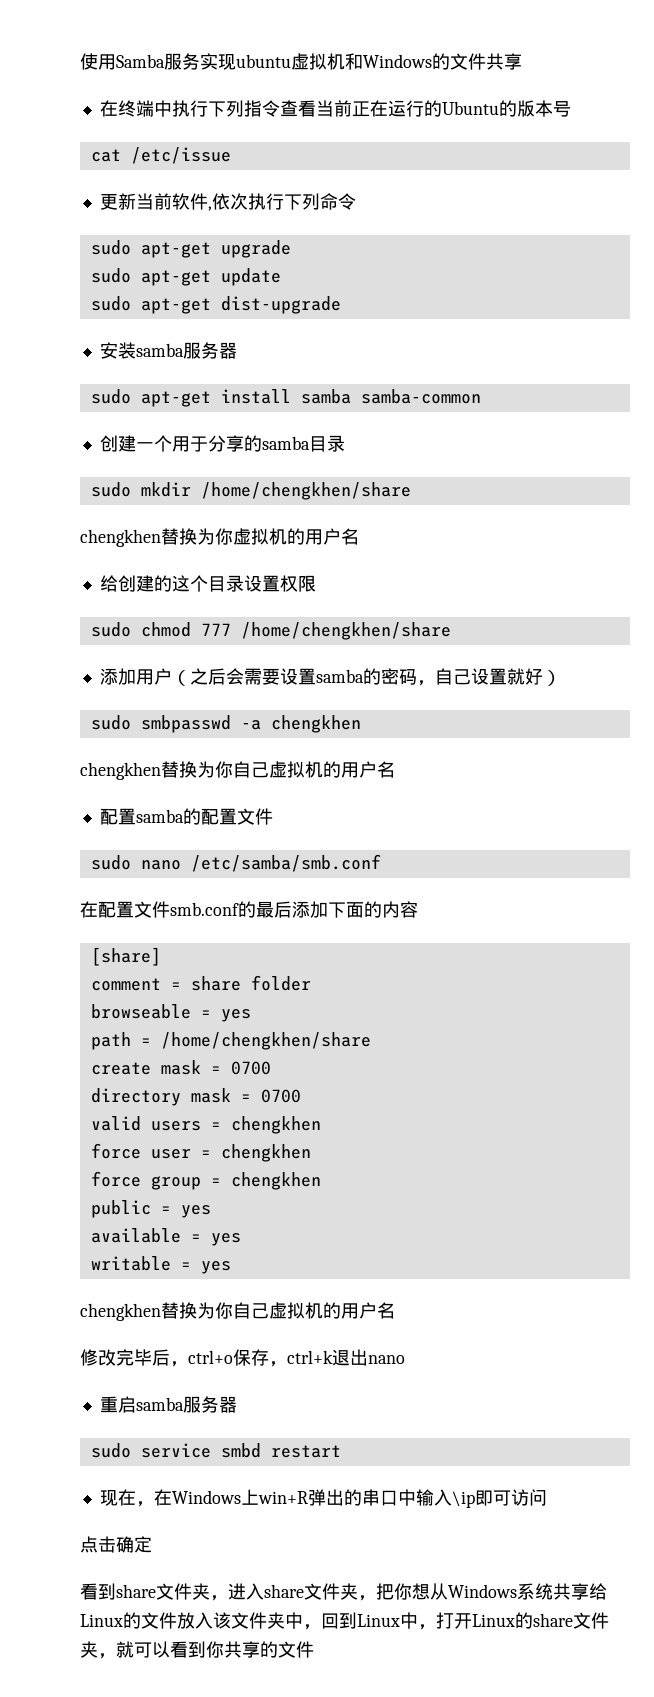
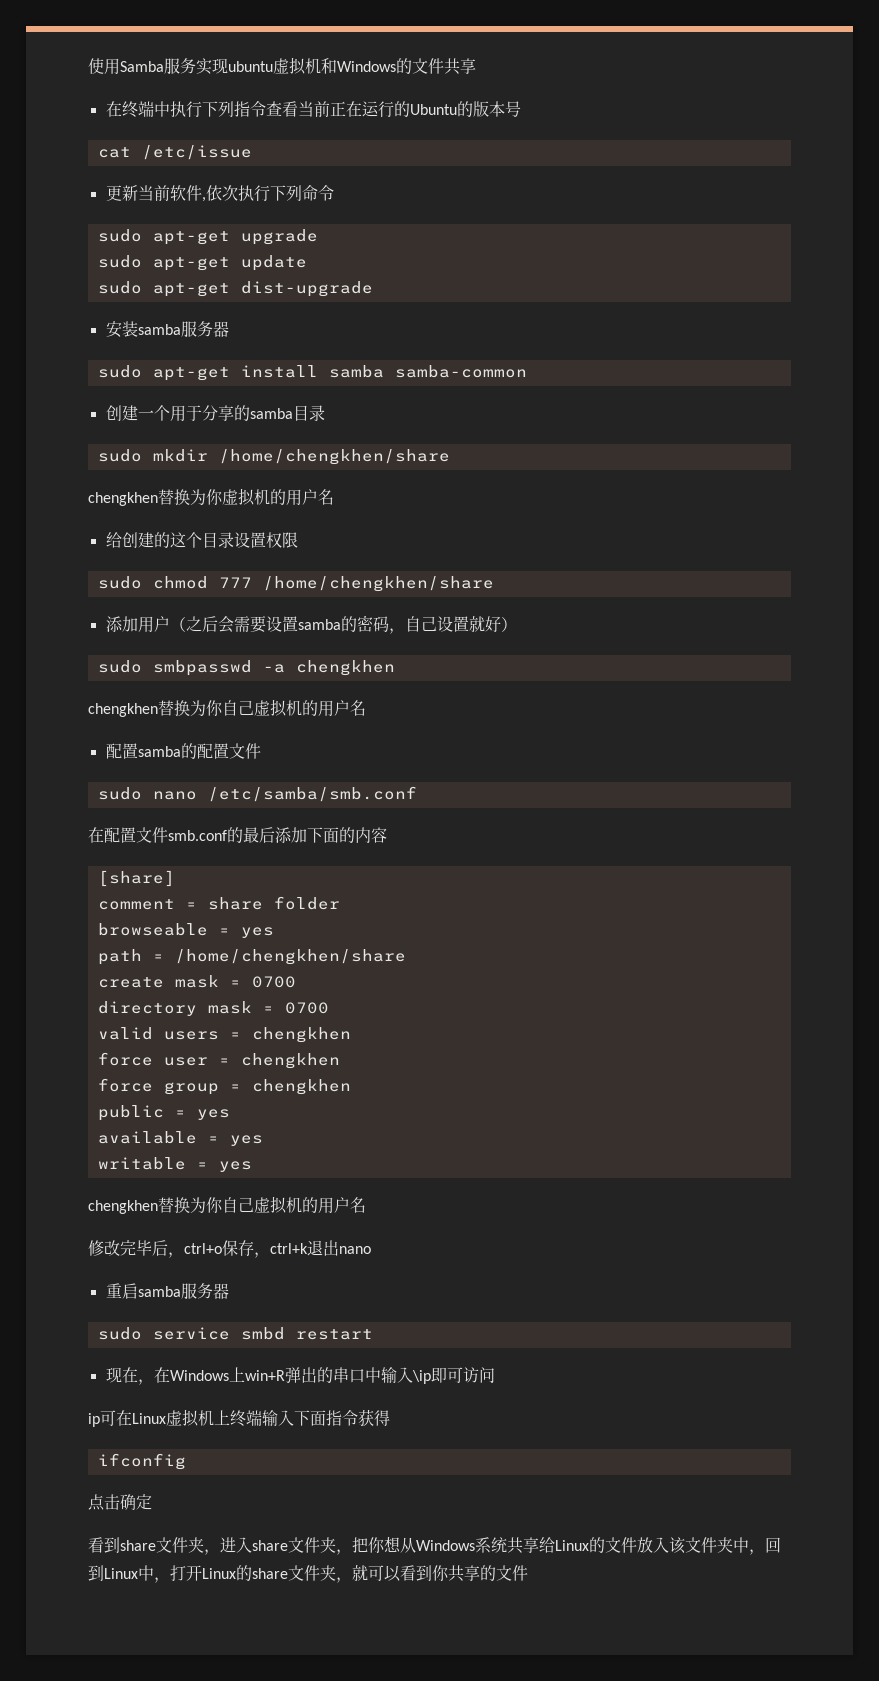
+ ip可在Linux虚拟机上终端输入下面指令获得
+ ifconfig

